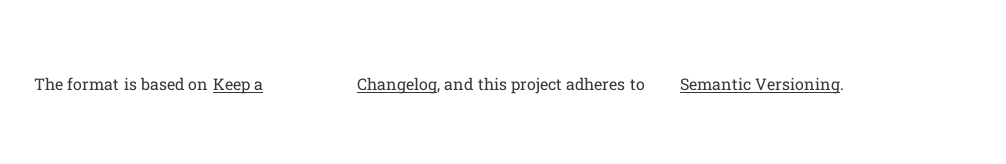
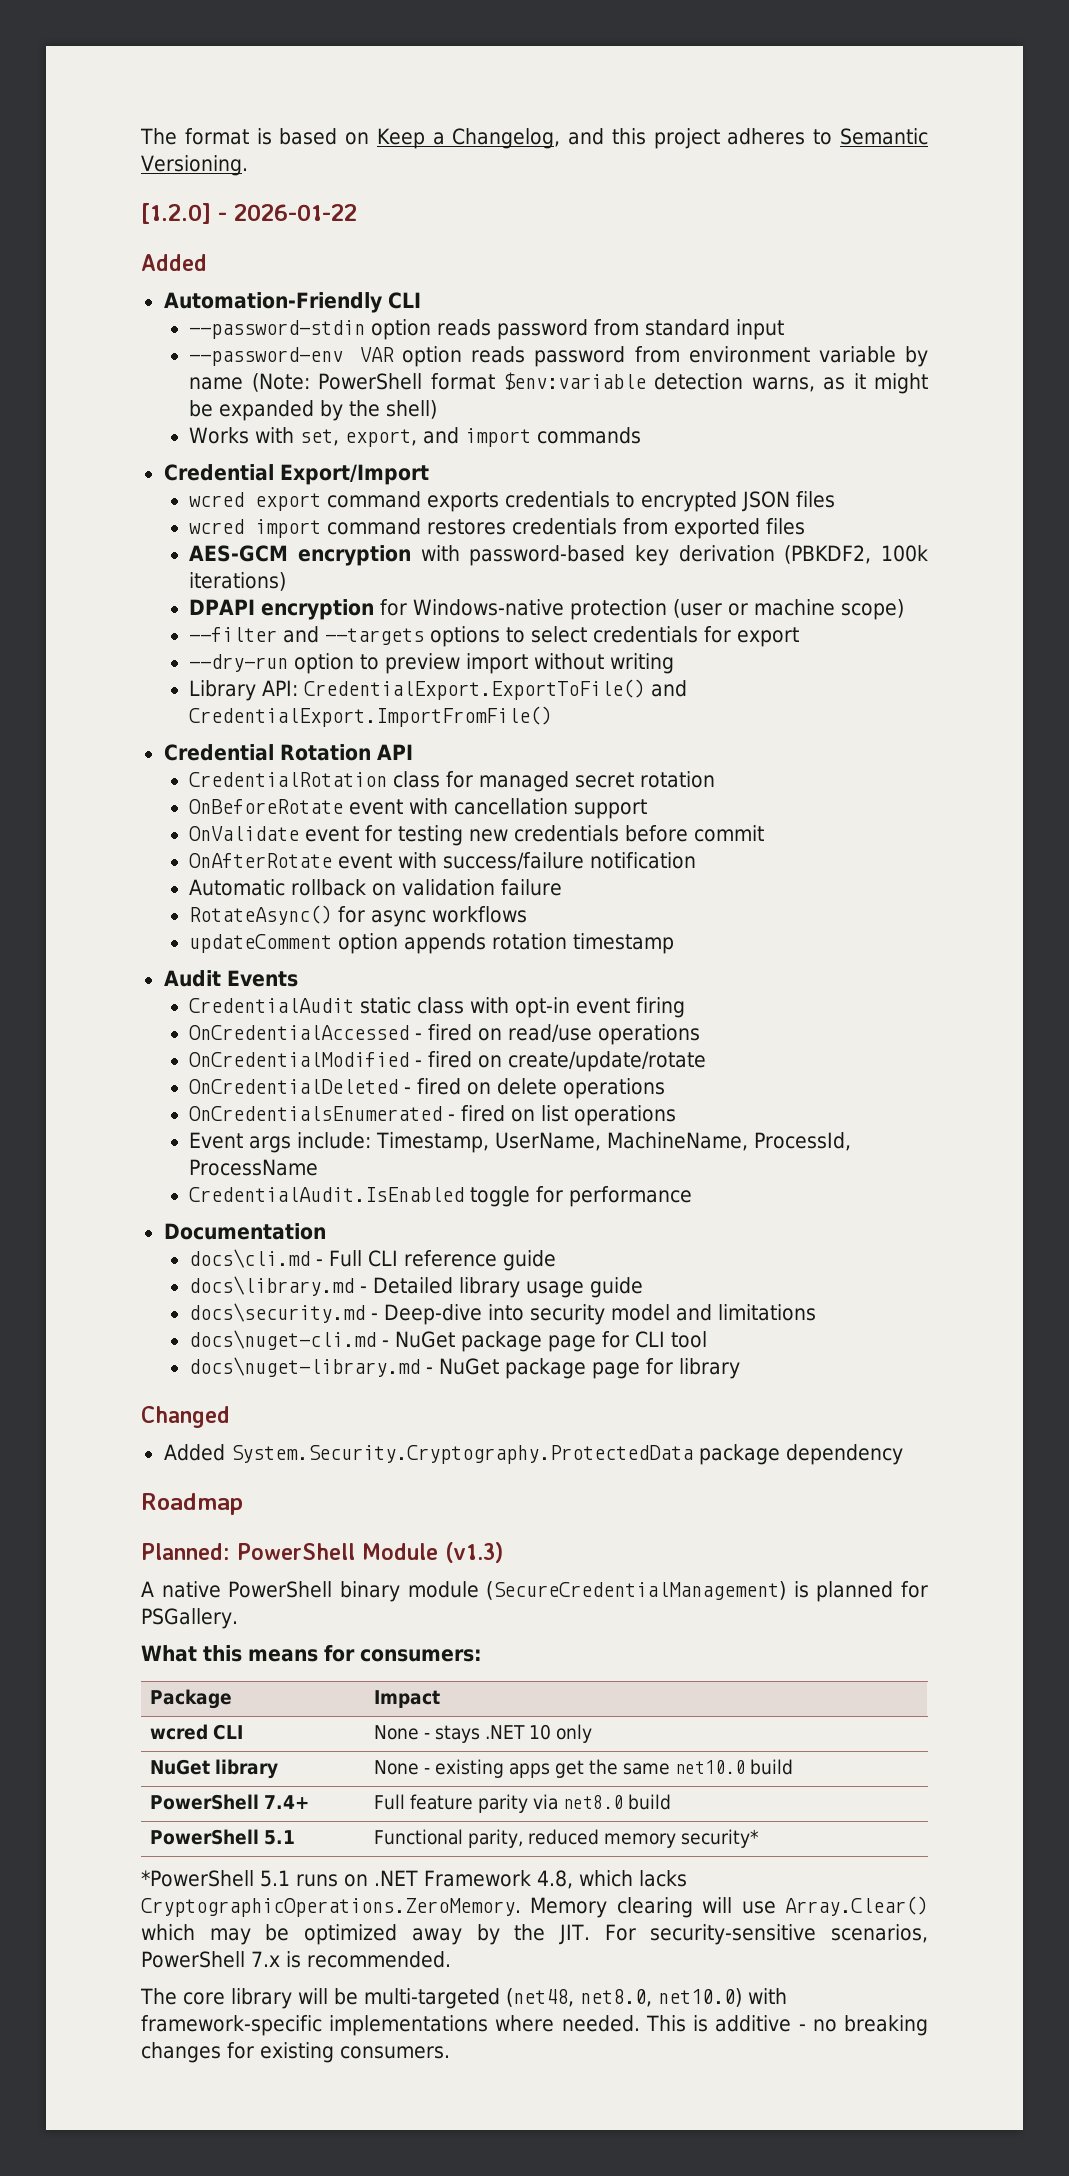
+ [1.2.0] - 2026-01-22
+ Added
+ Automation-Friendly CLI
+ --password-stdin option reads password from standard input
+ --password-env VAR option reads password from environment variable by name (Note: PowerShell format $env:variable detection warns, as it might be expanded by the shell)
+ Works with set, export, and import commands
+ Credential Export/Import
+ wcred export command exports credentials to encrypted JSON files
+ wcred import command restores credentials from exported files
+ AES-GCM encryption with password-based key derivation (PBKDF2, 100k iterations)
+ DPAPI encryption for Windows-native protection (user or machine scope)
+ --filter and --targets options to select credentials for export
+ --dry-run option to preview import without writing
+ Library API: CredentialExport.ExportToFile() and CredentialExport.ImportFromFile()
+ Credential Rotation API
+ CredentialRotation class for managed secret rotation
+ OnBeforeRotate event with cancellation support
+ OnValidate event for testing new credentials before commit
+ OnAfterRotate event with success/failure notification
+ Automatic rollback on validation failure
+ RotateAsync() for async workflows
+ updateComment option appends rotation timestamp
+ Audit Events
+ CredentialAudit static class with opt-in event firing
+ OnCredentialAccessed - fired on read/use operations
+ OnCredentialModified - fired on create/update/rotate
+ OnCredentialDeleted - fired on delete operations
+ OnCredentialsEnumerated - fired on list operations
+ Event args include: Timestamp, UserName, MachineName, ProcessId, ProcessName
+ CredentialAudit.IsEnabled toggle for performance
+ Documentation
+ docs\cli.md - Full CLI reference guide
+ docs\library.md - Detailed library usage guide
+ docs\security.md - Deep-dive into security model and limitations
+ docs\nuget-cli.md - NuGet package page for CLI tool
+ docs\nuget-library.md - NuGet package page for library
+ Changed
+ Added System.Security.Cryptography.ProtectedData package dependency
+ Roadmap
+ Planned: PowerShell Module (v1.3)
+ A native PowerShell binary module (SecureCredentialManagement) is planned for PSGallery.
+ What this means for consumers:
+ Package | Impact
+ wcred CLI | None - stays .NET 10 only
+ NuGet library | None - existing apps get the same net10.0 build
+ PowerShell 7.4+ | Full feature parity via net8.0 build
+ PowerShell 5.1 | Functional parity, reduced memory security*
+ *PowerShell 5.1 runs on .NET Framework 4.8, which lacks CryptographicOperations.ZeroMemory. Memory clearing will use Array.Clear() which may be optimized away by the JIT. For security-sensitive scenarios, PowerShell 7.x is recommended.
+ The core library will be multi-targeted (net48, net8.0, net10.0) with framework-specific implementations where needed. This is additive - no breaking changes for existing consumers.

